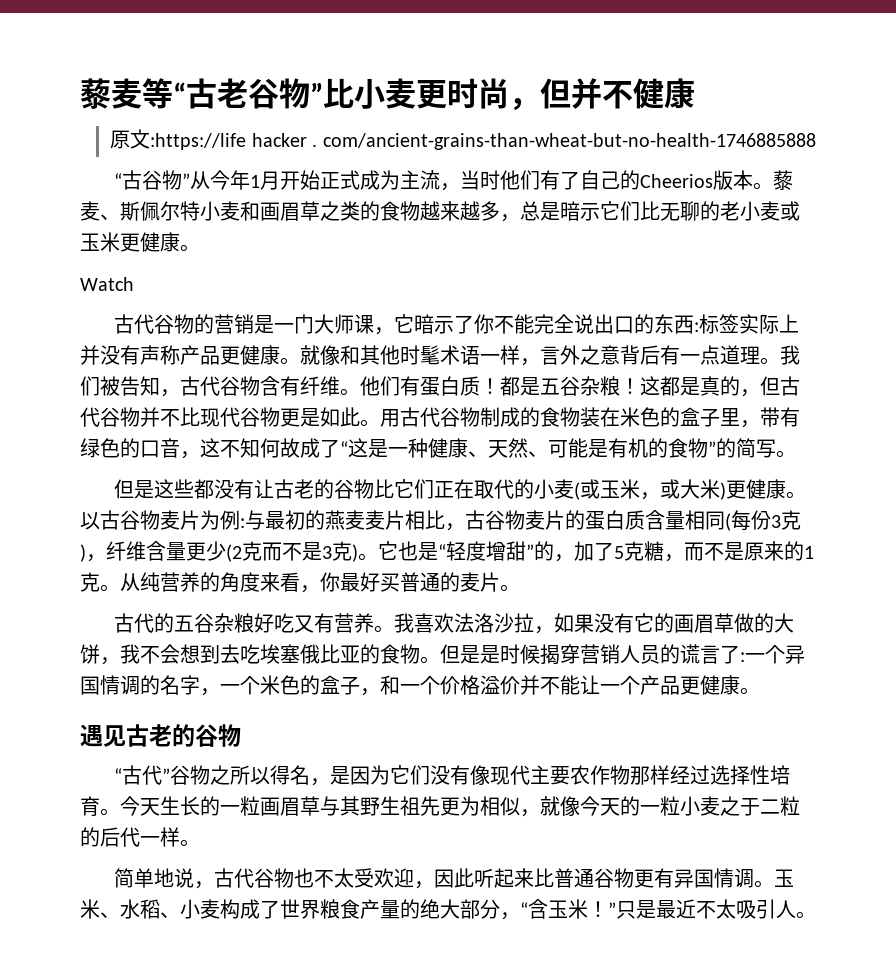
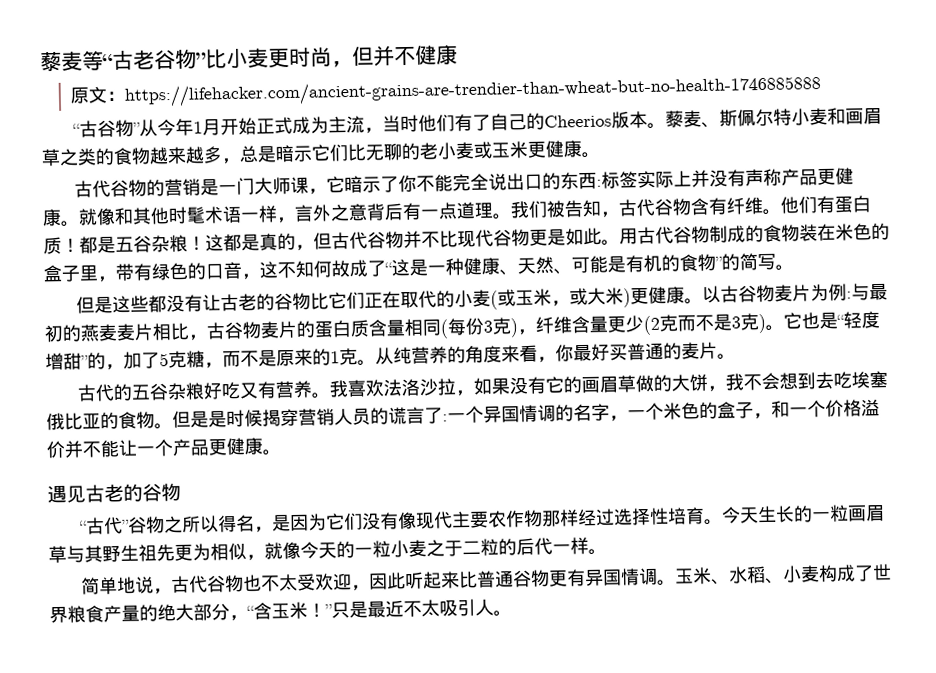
- 原文:https://life hacker . com/ancient-grains-than-wheat-but-no-health-1746885888
+ 原文：https://lifehacker.com/ancient-grains-are-trendier-than-wheat-but-no-health-1746885888
- Watch

